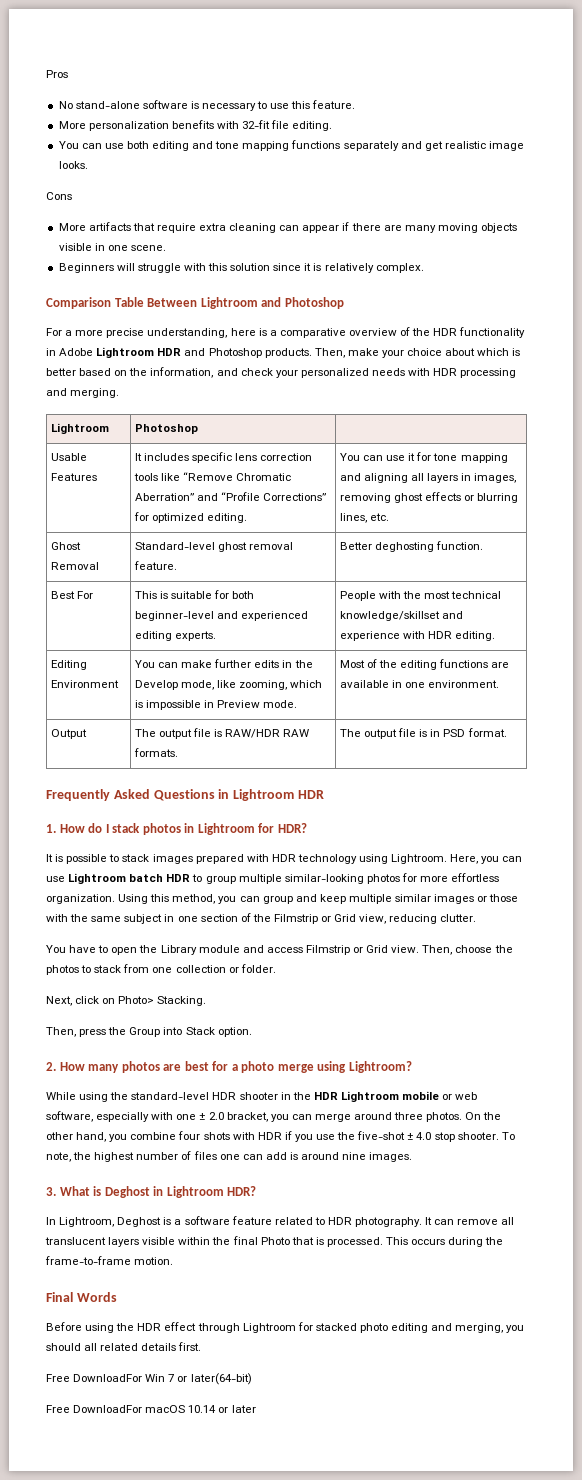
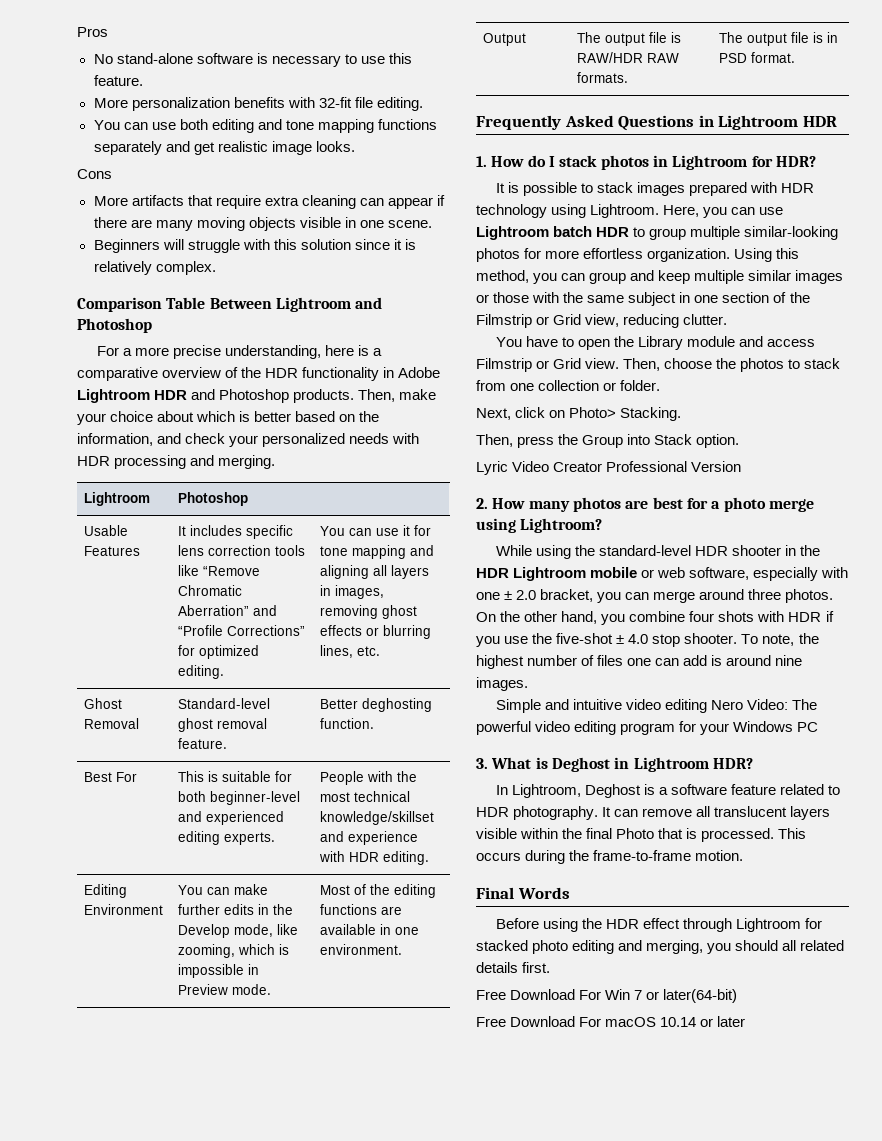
+ Lyric Video Creator Professional Version
+ Simple and intuitive video editing Nero Video: The powerful video editing program for your Windows PC
- Free DownloadFor Win 7 or later(64-bit)
+ Free Download For Win 7 or later(64-bit)
- Free DownloadFor macOS 10.14 or later
+ Free Download For macOS 10.14 or later

